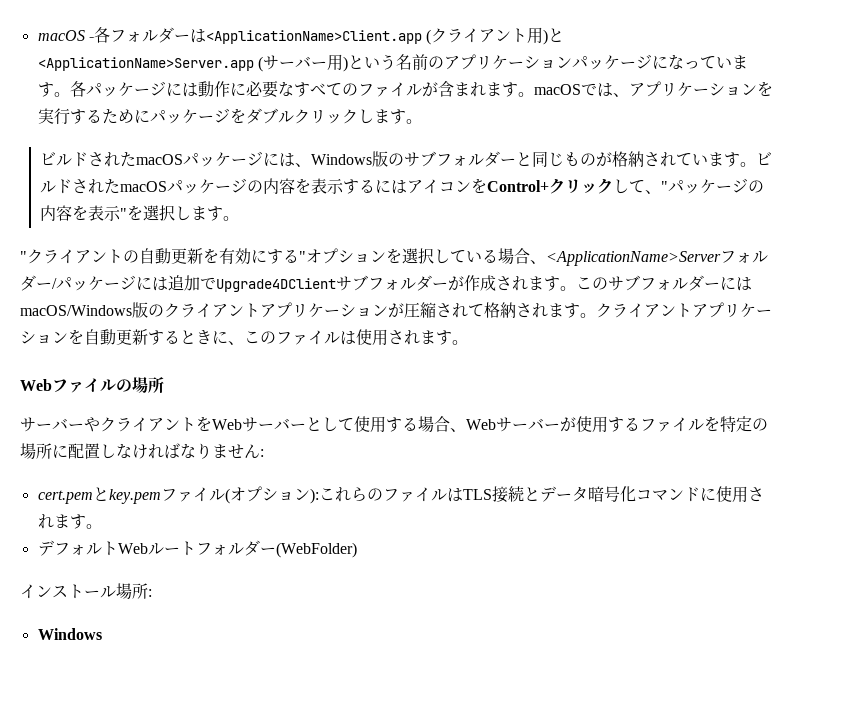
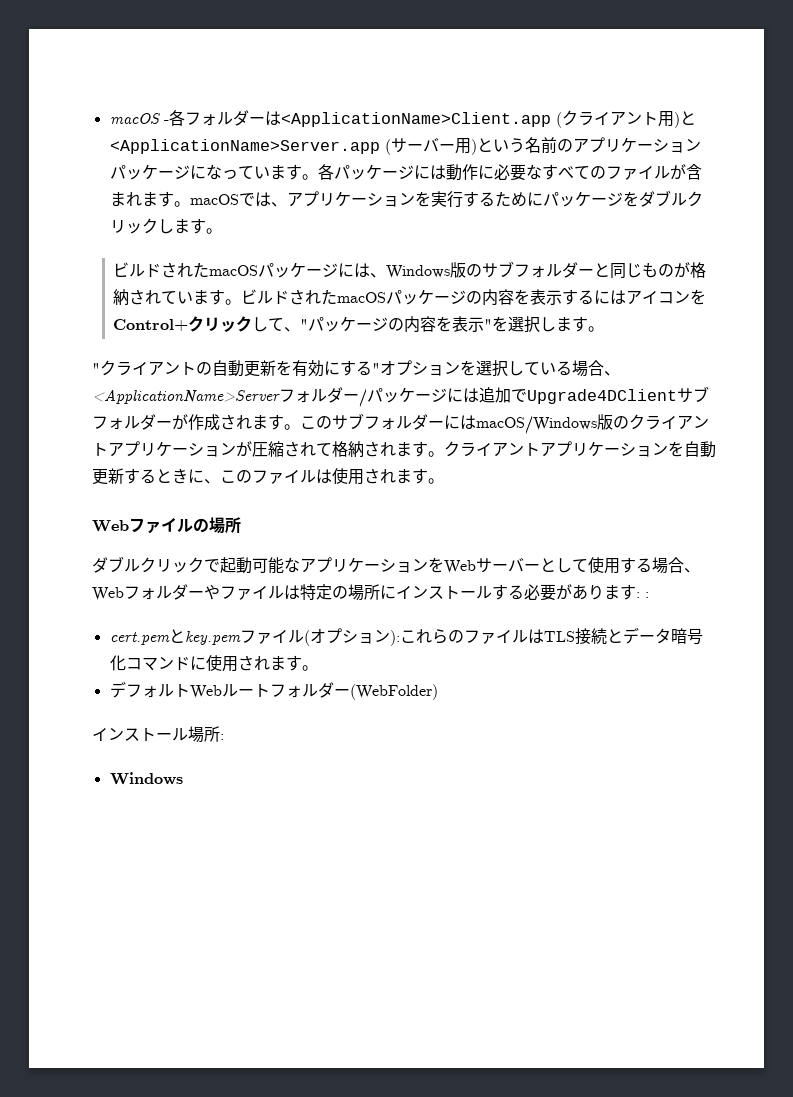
- サーバーやクライアントをWebサーバーとして使用する場合、Webサーバーが使用するファイルを特定の場所に配置しなければなりません:
+ ダブルクリックで起動可能なアプリケーションをWebサーバーとして使用する場合、Webフォルダーやファイルは特定の場所にインストールする必要があります: :

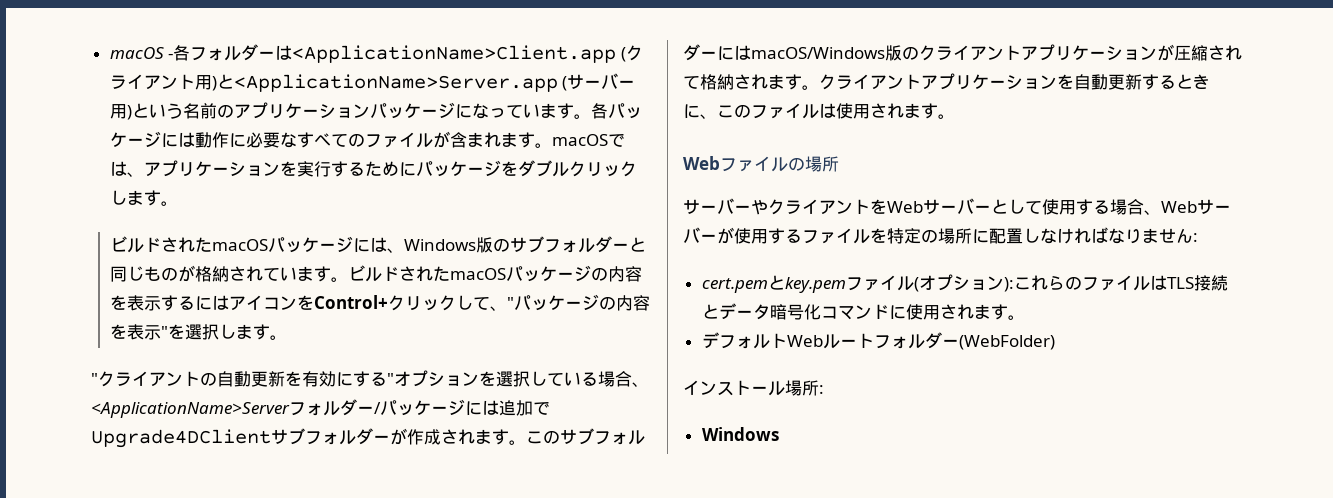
- ダブルクリックで起動可能なアプリケーションをWebサーバーとして使用する場合、Webフォルダーやファイルは特定の場所にインストールする必要があります: :
+ サーバーやクライアントをWebサーバーとして使用する場合、Webサーバーが使用するファイルを特定の場所に配置しなければなりません:

